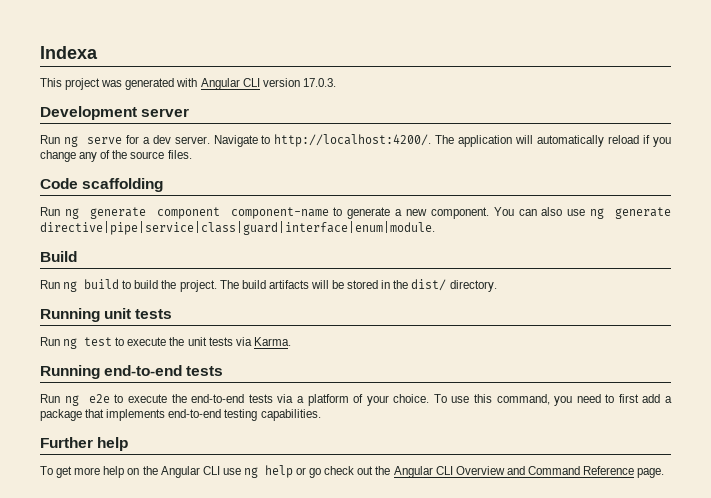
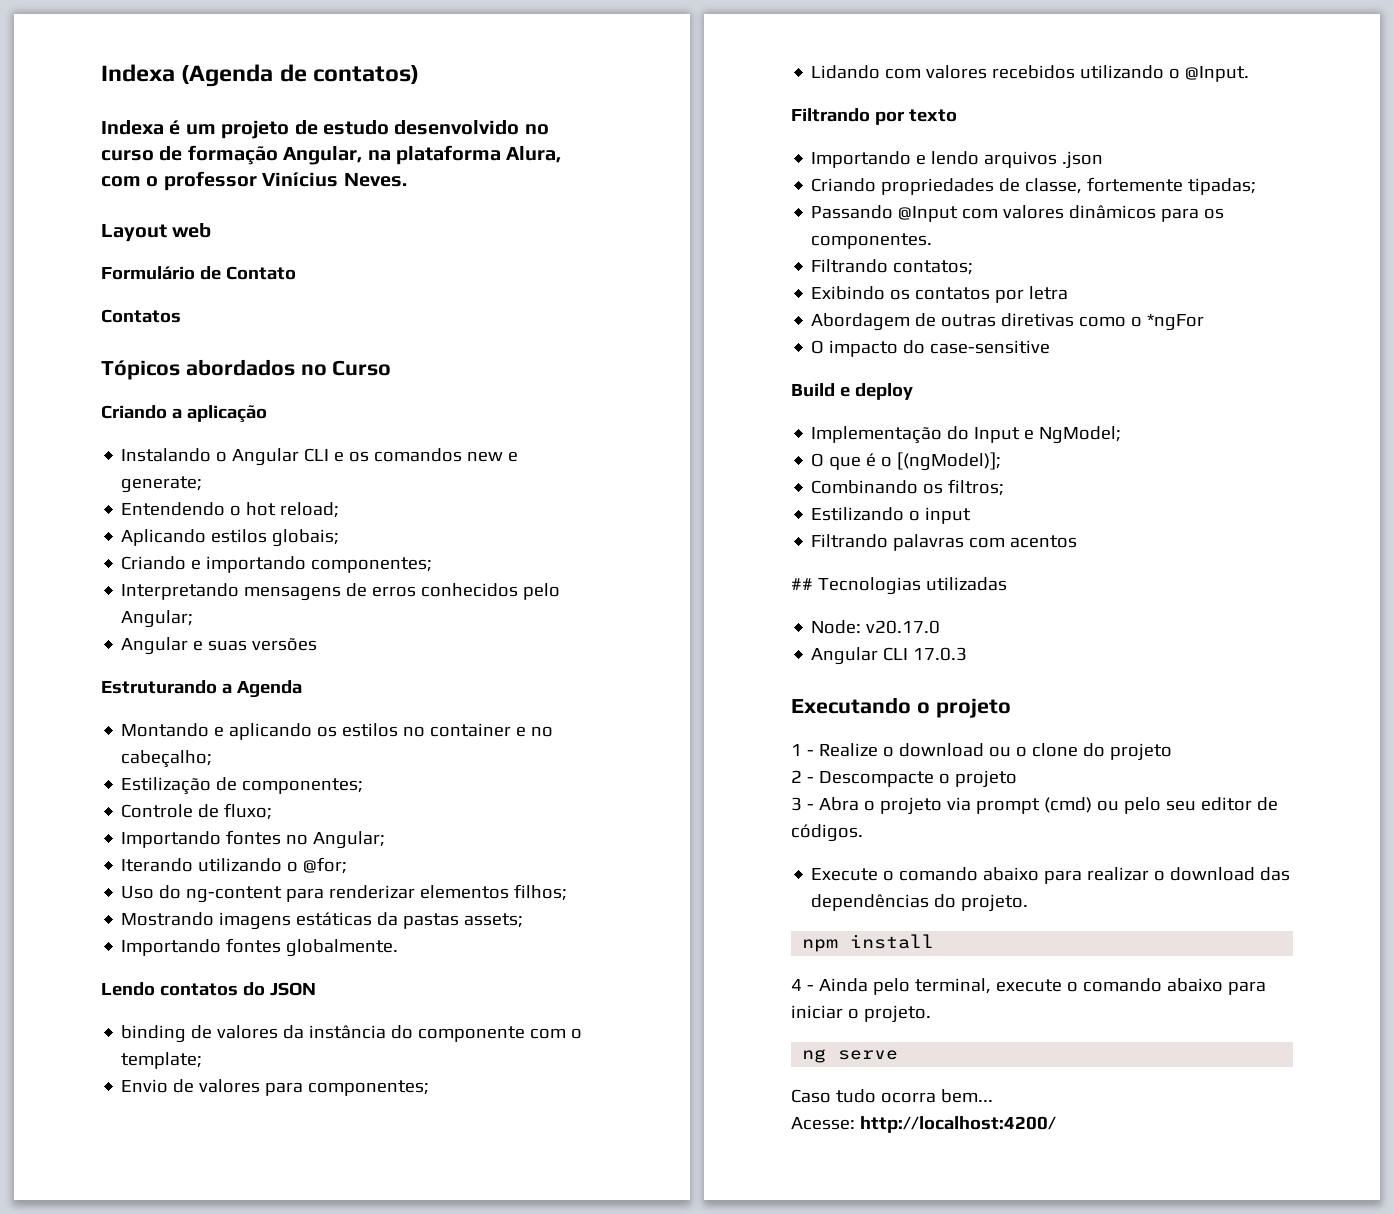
- Indexa
- This project was generated with Angular CLI version 17.0.3.
- Development server
- Run ng serve for a dev server. Navigate to http://localhost:4200/. The application will automatically reload if you change any of the source files.
- Code scaffolding
- Run ng generate component component-name to generate a new component. You can also use ng generate directive|pipe|service|class|guard|interface|enum|module.
- Build
- Run ng build to build the project. The build artifacts will be stored in the dist/ directory.
- Running unit tests
- Run ng test to execute the unit tests via Karma.
- Running end-to-end tests
- Run ng e2e to execute the end-to-end tests via a platform of your choice. To use this command, you need to first add a package that implements end-to-end testing capabilities.
- Further help
- To get more help on the Angular CLI use ng help or go check out the Angular CLI Overview and Command Reference page.
+ Indexa (Agenda de contatos)
+ Indexa é um projeto de estudo desenvolvido no curso de formação Angular, na plataforma Alura, com o professor Vinícius Neves.
+ Layout web
+ Formulário de Contato
+ Contatos
+ Tópicos abordados no Curso
+ Criando a aplicação
+ Instalando o Angular CLI e os comandos new e generate;
+ Entendendo o hot reload;
+ Aplicando estilos globais;
+ Criando e importando componentes;
+ Interpretando mensagens de erros conhecidos pelo Angular;
+ Angular e suas versões
+ Estruturando a Agenda
+ Montando e aplicando os estilos no container e no cabeçalho;
+ Estilização de componentes;
+ Controle de fluxo;
+ Importando fontes no Angular;
+ Iterando utilizando o @for;
+ Uso do ng-content para renderizar elementos filhos;
+ Mostrando imagens estáticas da pastas assets;
+ Importando fontes globalmente.
+ Lendo contatos do JSON
+ binding de valores da instância do componente com o template;
+ Envio de valores para componentes;
+ Lidando com valores recebidos utilizando o @Input.
+ Filtrando por texto
+ Importando e lendo arquivos .json
+ Criando propriedades de classe, fortemente tipadas;
+ Passando @Input com valores dinâmicos para os componentes.
+ Filtrando contatos;
+ Exibindo os contatos por letra
+ Abordagem de outras diretivas como o *ngFor
+ O impacto do case-sensitive
+ Build e deploy
+ Implementação do Input e NgModel;
+ O que é o [(ngModel)];
+ Combinando os filtros;
+ Estilizando o input
+ Filtrando palavras com acentos
+ ## Tecnologias utilizadas
+ Node: v20.17.0
+ Angular CLI 17.0.3
+ Executando o projeto
+ 1 - Realize o download ou o clone do projeto
+ 2 - Descompacte o projeto
+ 3 - Abra o projeto via prompt (cmd) ou pelo seu editor de códigos.
+ Execute o comando abaixo para realizar o download das dependências do projeto.
+ npm install
+ 4 - Ainda pelo terminal, execute o comando abaixo para iniciar o projeto.
+ ng serve
+ Caso tudo ocorra bem...
+ Acesse: http://localhost:4200/

